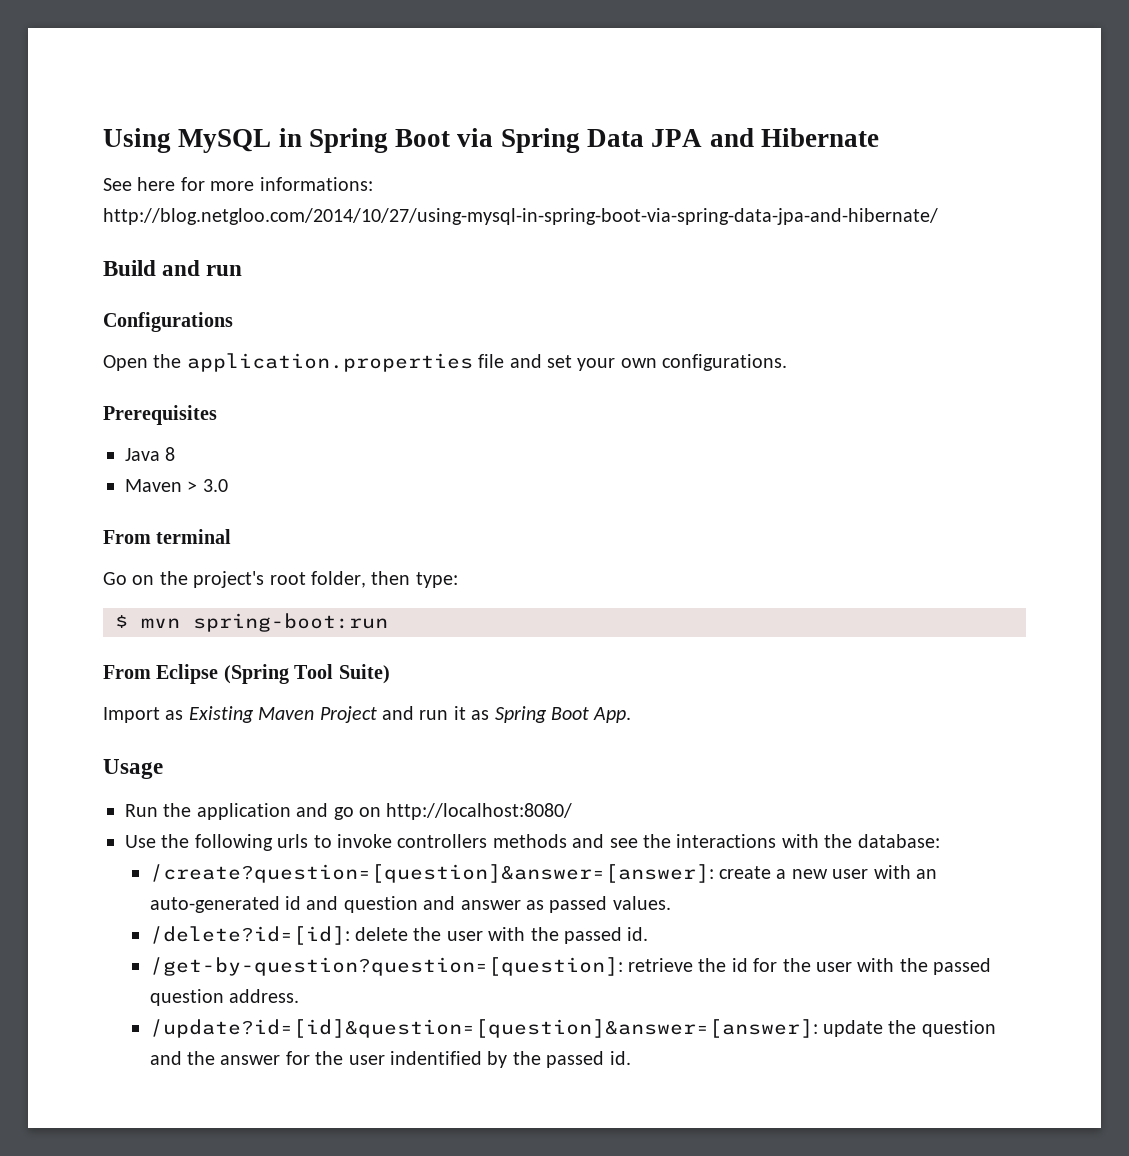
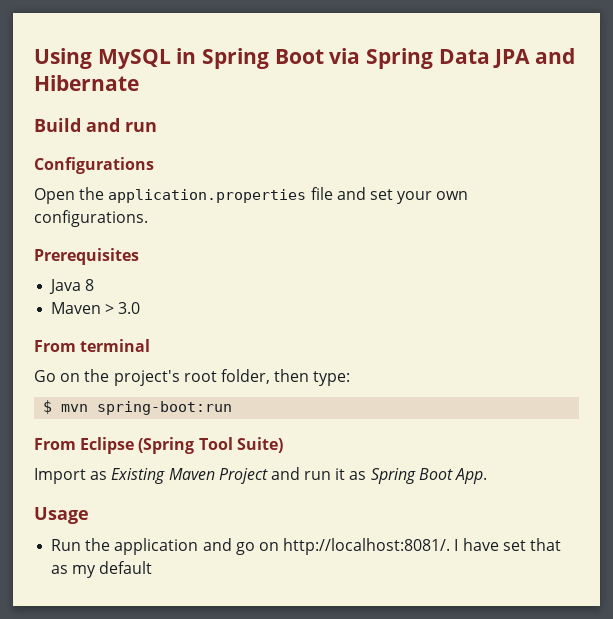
- See here for more informations: http://blog.netgloo.com/2014/10/27/using-mysql-in-spring-boot-via-spring-data-jpa-and-hibernate/
- Run the application and go on http://localhost:8080/
- Use the following urls to invoke controllers methods and see the interactions with the database:
- /create?question=[question]&answer=[answer]: create a new user with an auto-generated id and question and answer as passed values.
- /delete?id=[id]: delete the user with the passed id.
- /get-by-question?question=[question]: retrieve the id for the user with the passed question address.
- /update?id=[id]&question=[question]&answer=[answer]: update the question and the answer for the user indentified by the passed id.
+ Run the application and go on http://localhost:8081/. I have set that as my default

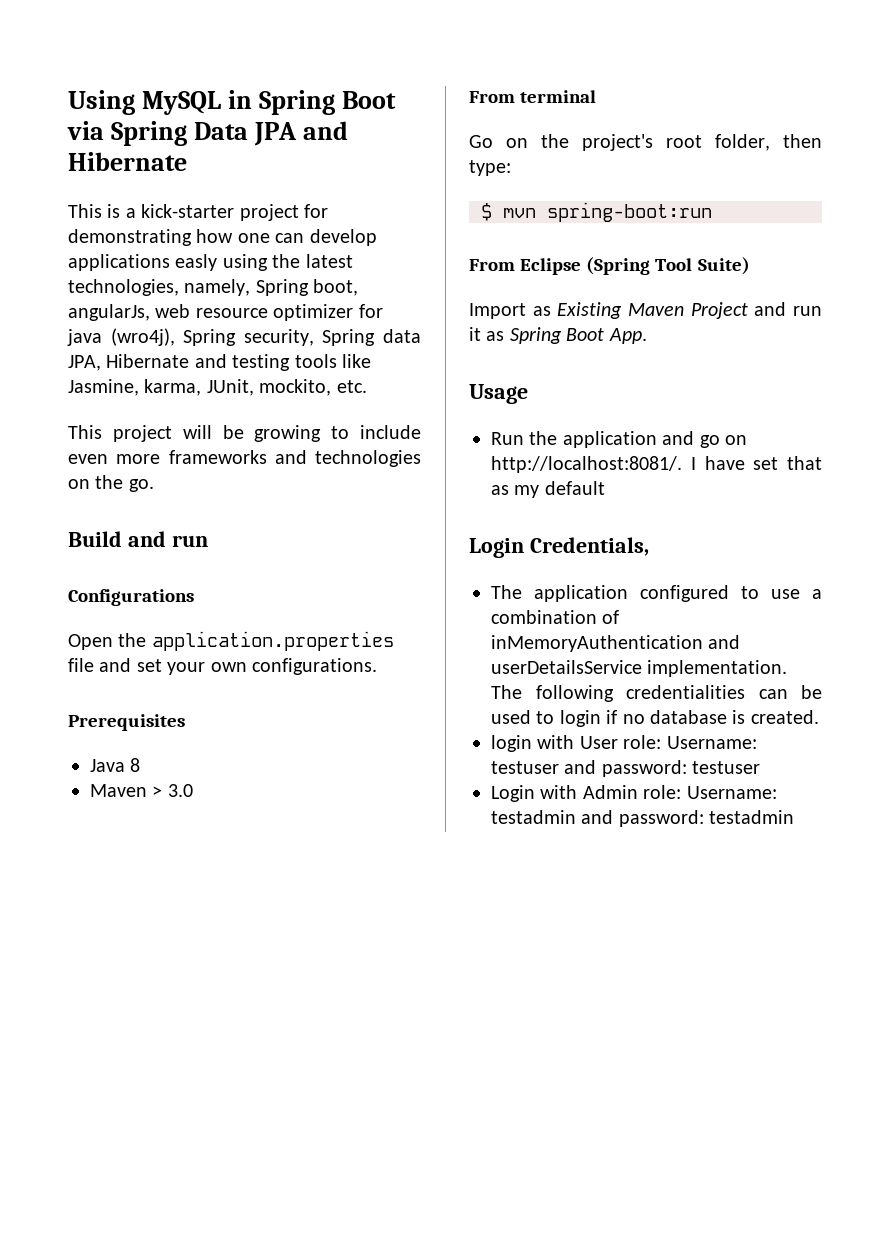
+ This is a kick-starter project for demonstrating how one can develop applications easly using the latest technologies, namely, Spring boot, angularJs, web resource optimizer for java (wro4j), Spring security, Spring data JPA, Hibernate and testing tools like Jasmine, karma, JUnit, mockito, etc.
+ This project will be growing to include even more frameworks and technologies on the go.
+ Login Credentials,
+ The application configured to use a combination of inMemoryAuthentication and userDetailsService implementation. The following credentialities can be used to login if no database is created.
+ login with User role: Username: testuser and password: testuser
+ Login with Admin role: Username: testadmin and password: testadmin

